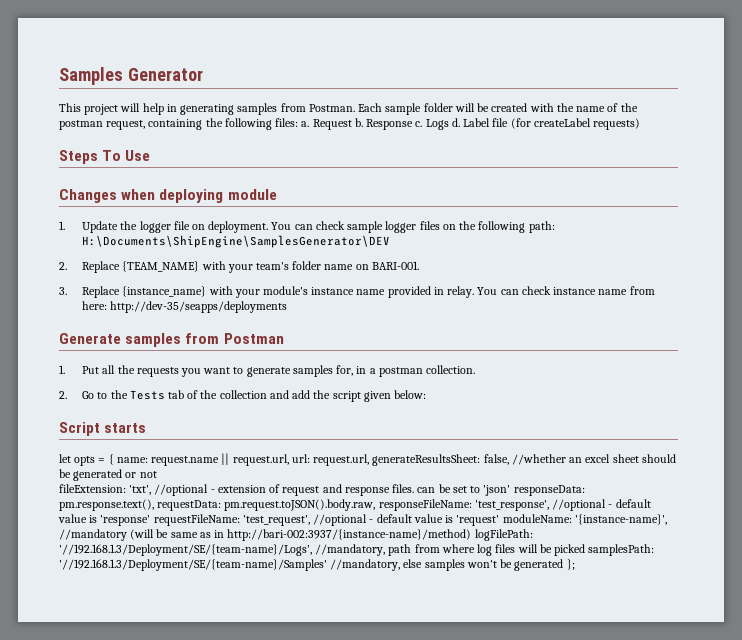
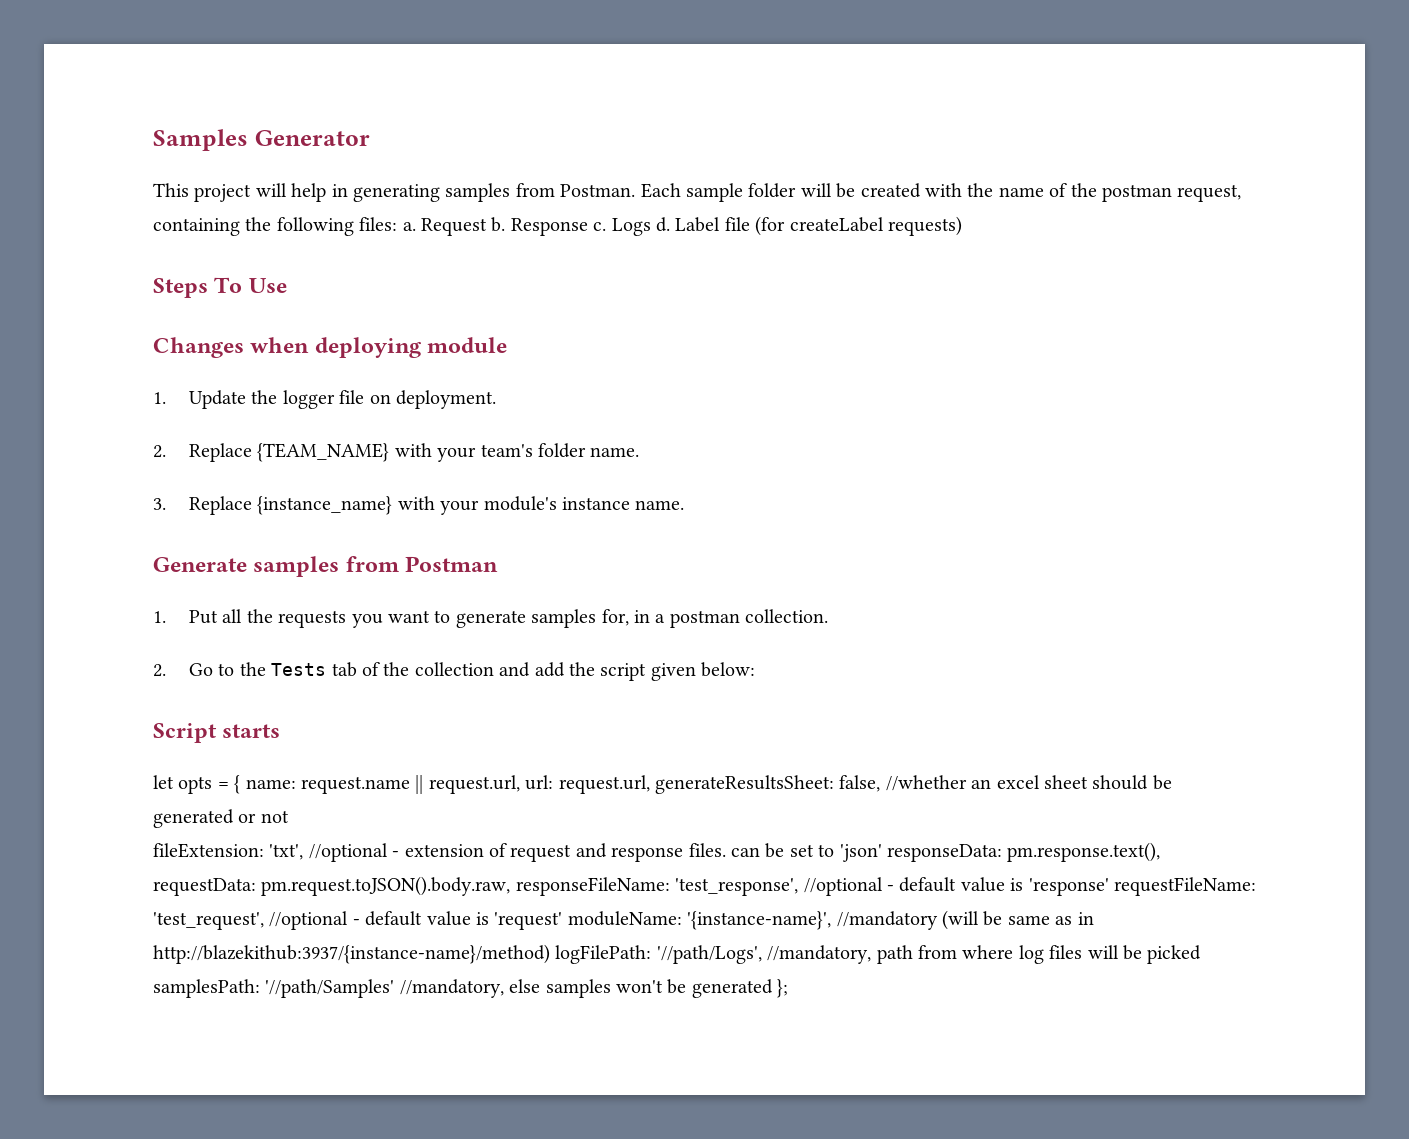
- You can check sample logger files on the following path: H:\Documents\ShipEngine\SamplesGenerator\DEV
- 2. Replace {TEAM_NAME} with your team's folder name on BARI-001.
+ 2. Replace {TEAM_NAME} with your team's folder name.
- 3. Replace {instance_name} with your module's instance name provided in relay. You can check instance name from here: http://dev-35/seapps/deployments
+ 3. Replace {instance_name} with your module's instance name.
- fileExtension: 'txt', //optional - extension of request and response files. can be set to 'json' responseData: pm.response.text(), requestData: pm.request.toJSON().body.raw, responseFileName: 'test_response', //optional - default value is 'response' requestFileName: 'test_request', //optional - default value is 'request' moduleName: '{instance-name}', //mandatory (will be same as in http://bari-002:3937/{instance-name}/method) logFilePath: '//192.168.1.3/Deployment/SE/{team-name}/Logs', //mandatory, path from where log files will be picked samplesPath: '//192.168.1.3/Deployment/SE/{team-name}/Samples' //mandatory, else samples won't be generated };
+ fileExtension: 'txt', //optional - extension of request and response files. can be set to 'json' responseData: pm.response.text(), requestData: pm.request.toJSON().body.raw, responseFileName: 'test_response', //optional - default value is 'response' requestFileName: 'test_request', //optional - default value is 'request' moduleName: '{instance-name}', //mandatory (will be same as in http://blazekithub:3937/{instance-name}/method) logFilePath: '//path/Logs', //mandatory, path from where log files will be picked samplesPath: '//path/Samples' //mandatory, else samples won't be generated };

